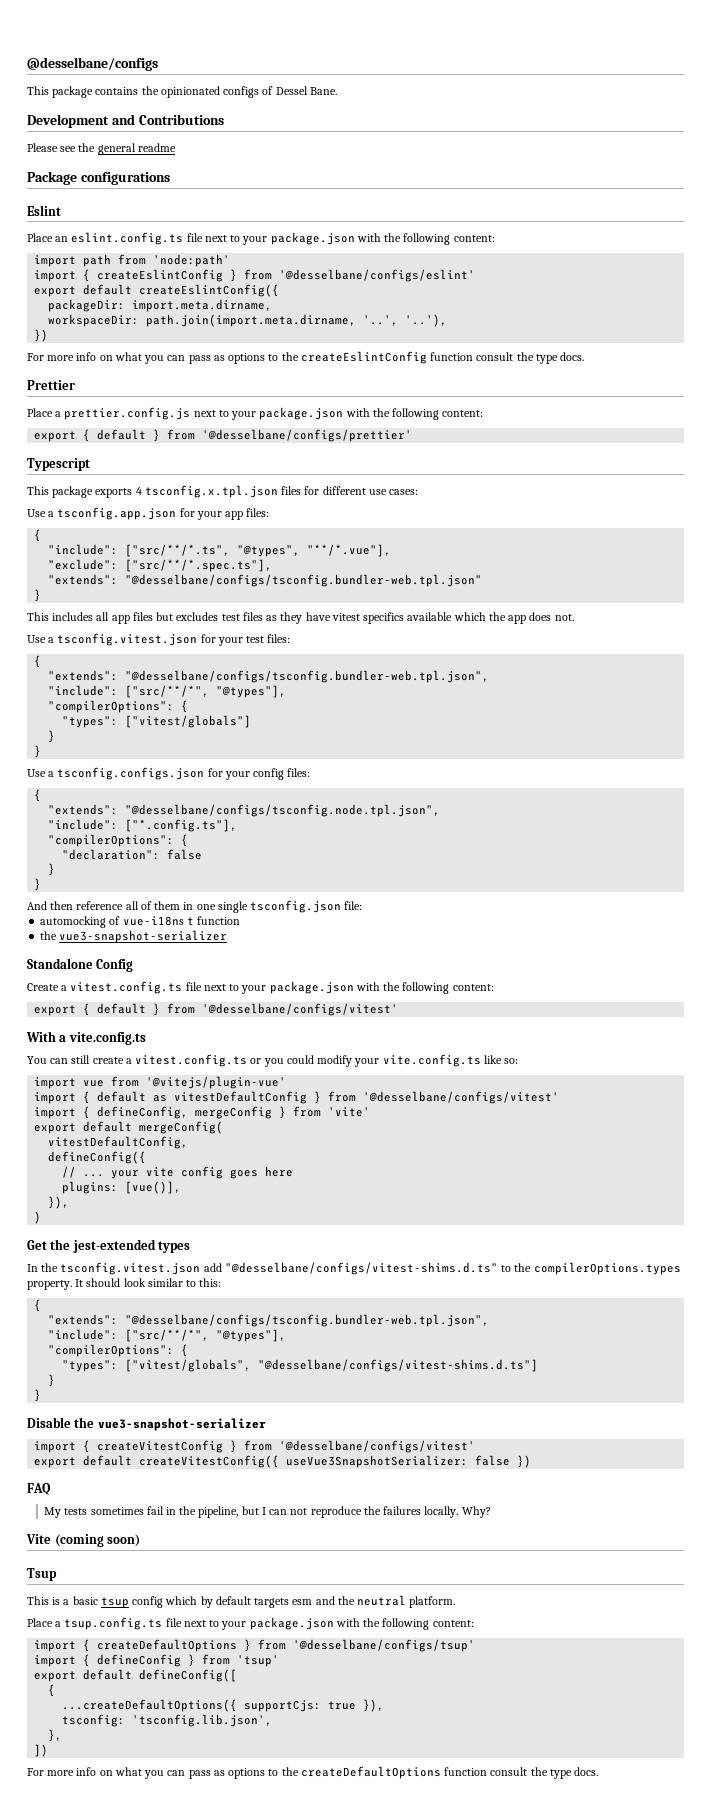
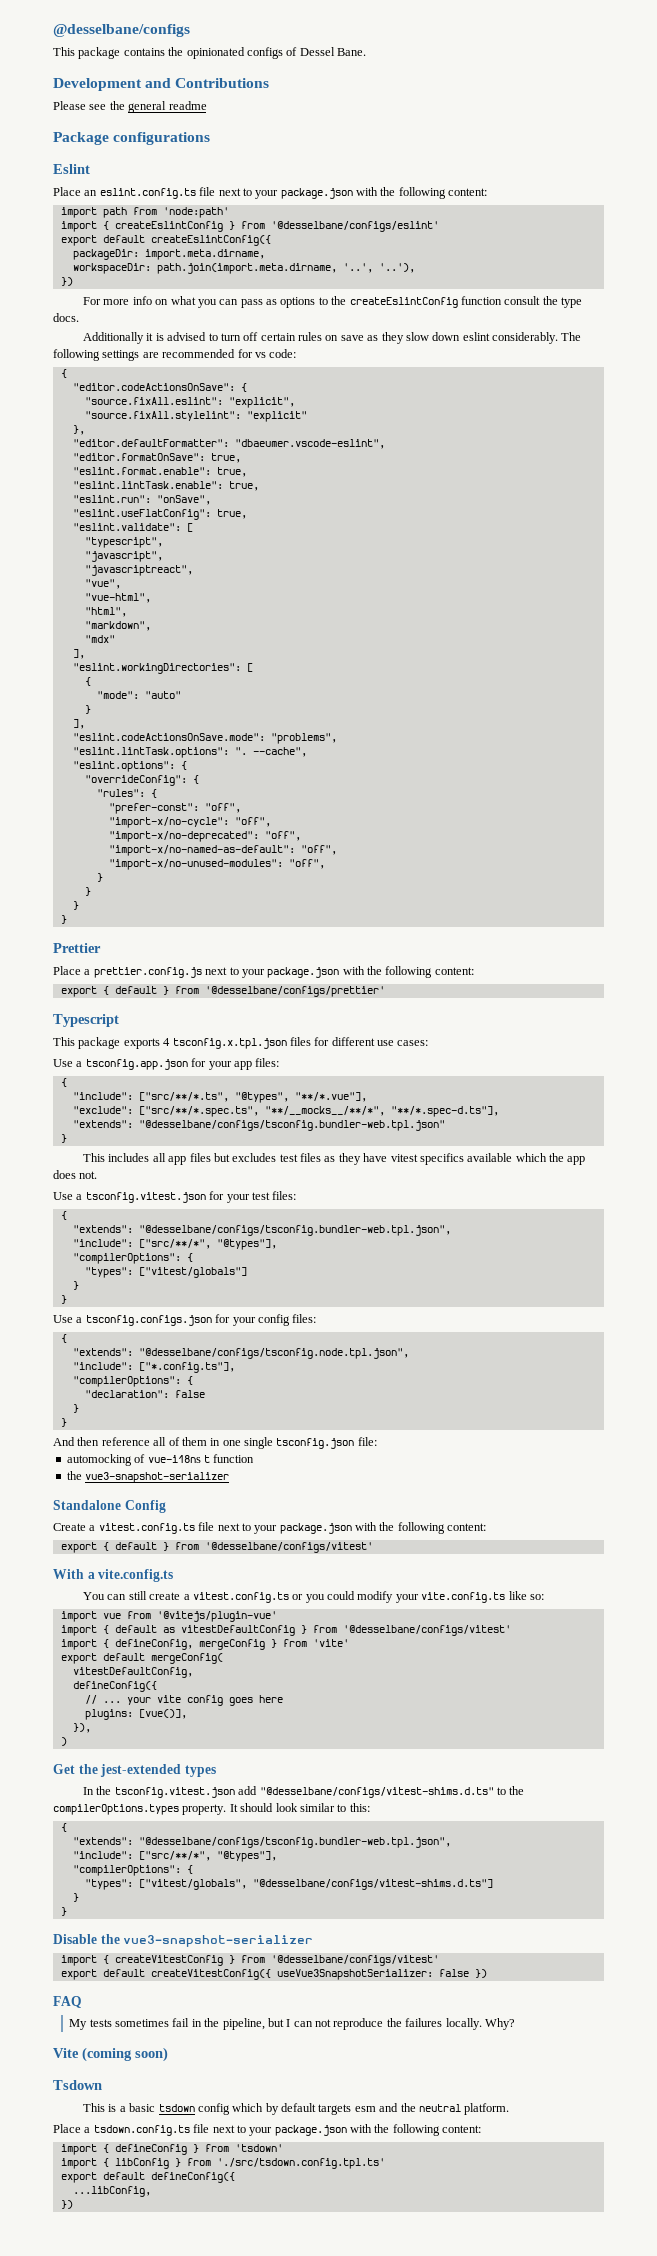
+ Additionally it is advised to turn off certain rules on save as they slow down eslint considerably. The following settings are recommended for vs code:
+ {
+ "editor.codeActionsOnSave": {
+ "source.fixAll.eslint": "explicit",
+ "source.fixAll.stylelint": "explicit"
+ },
+ "editor.defaultFormatter": "dbaeumer.vscode-eslint",
+ "editor.formatOnSave": true,
+ "eslint.format.enable": true,
+ "eslint.lintTask.enable": true,
+ "eslint.run": "onSave",
+ "eslint.useFlatConfig": true,
+ "eslint.validate": [
+ "typescript",
+ "javascript",
+ "javascriptreact",
+ "vue",
+ "vue-html",
+ "html",
+ "markdown",
+ "mdx"
+ ],
+ "eslint.workingDirectories": [
+ {
+ "mode": "auto"
+ }
+ ],
+ "eslint.codeActionsOnSave.mode": "problems",
+ "eslint.lintTask.options": ". --cache",
+ "eslint.options": {
+ "overrideConfig": {
+ "rules": {
+ "prefer-const": "off",
+ "import-x/no-cycle": "off",
+ "import-x/no-deprecated": "off",
+ "import-x/no-named-as-default": "off",
+ "import-x/no-unused-modules": "off",
+ }
+ }
+ }
+ }
- "exclude": ["src/**/*.spec.ts"],
+ "exclude": ["src/**/*.spec.ts", "**/__mocks__/**/*", "**/*.spec-d.ts"],
- Tsup
+ Tsdown
- This is a basic tsup config which by default targets esm and the neutral platform.
+ This is a basic tsdown config which by default targets esm and the neutral platform.
- Place a tsup.config.ts file next to your package.json with the following content:
+ Place a tsdown.config.ts file next to your package.json with the following content:
- import { createDefaultOptions } from '@desselbane/configs/tsup'
- import { defineConfig } from 'tsup'
- export default defineConfig([
- {
- ...createDefaultOptions({ supportCjs: true }),
- tsconfig: 'tsconfig.lib.json',
- },
- ])
- For more info on what you can pass as options to the createDefaultOptions function consult the type docs.
+ import { defineConfig } from 'tsdown'
+ import { libConfig } from './src/tsdown.config.tpl.ts'
+ export default defineConfig({
+ ...libConfig,
+ })

